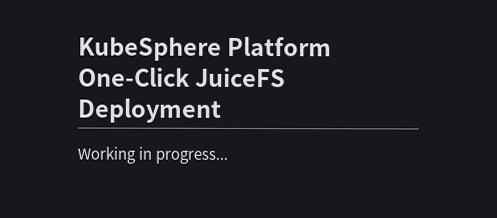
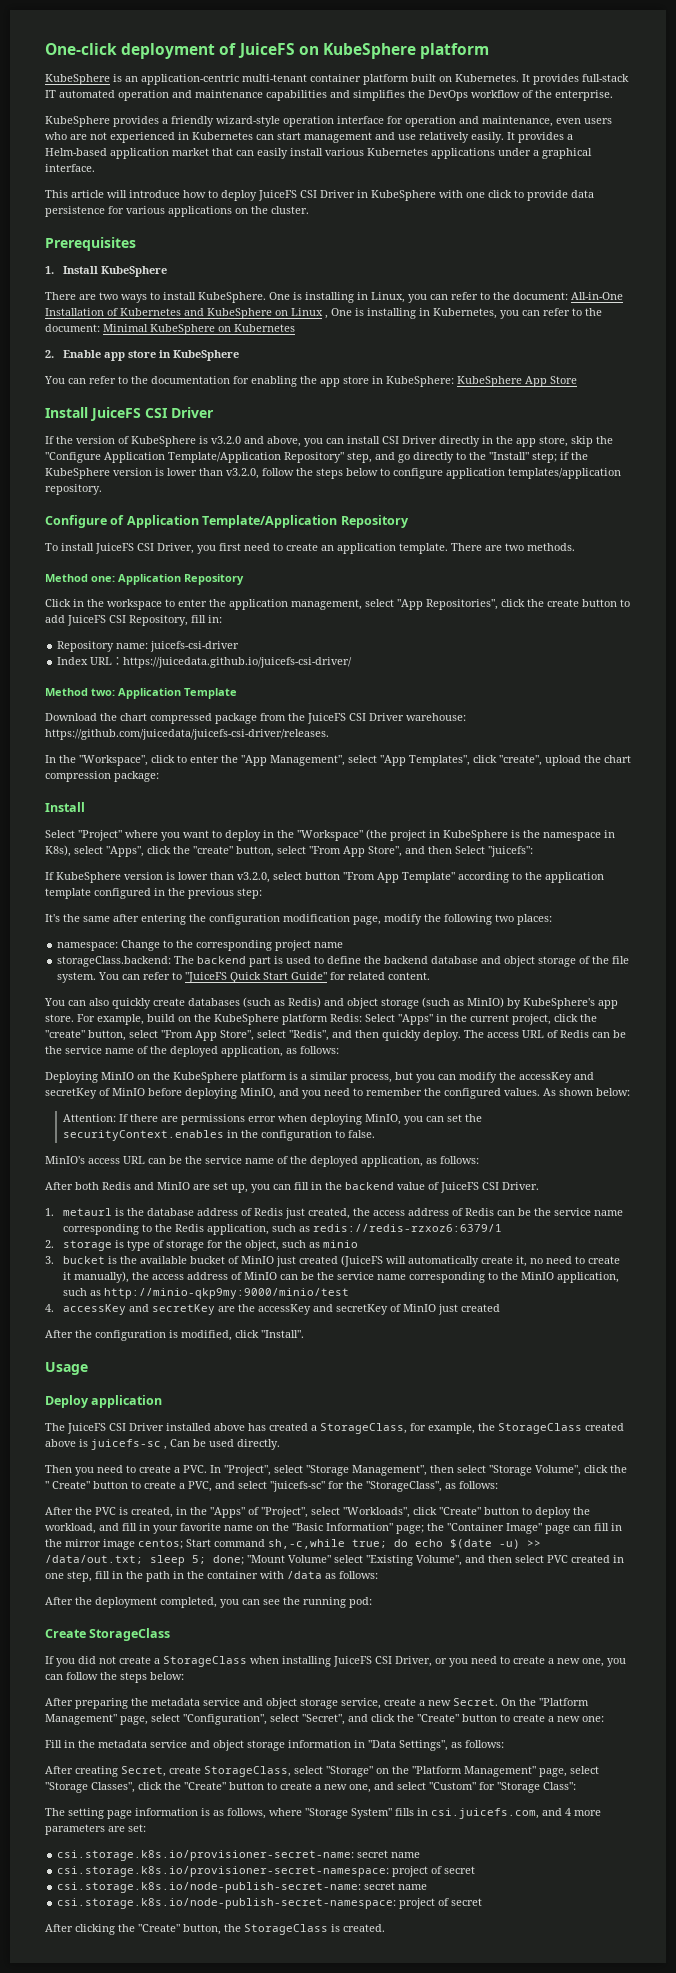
- KubeSphere Platform One-Click JuiceFS Deployment
- Working in progress...
+ One-click deployment of JuiceFS on KubeSphere platform
+ KubeSphere is an application-centric multi-tenant container platform built on Kubernetes. It provides full-stack IT automated operation and maintenance capabilities and simplifies the DevOps workflow of the enterprise.
+ KubeSphere provides a friendly wizard-style operation interface for operation and maintenance, even users who are not experienced in Kubernetes can start management and use relatively easily. It provides a Helm-based application market that can easily install various Kubernetes applications under a graphical interface.
+ This article will introduce how to deploy JuiceFS CSI Driver in KubeSphere with one click to provide data persistence for various applications on the cluster.
+ Prerequisites
+ 1. Install KubeSphere
+ There are two ways to install KubeSphere. One is installing in Linux, you can refer to the document: All-in-One Installation of Kubernetes and KubeSphere on Linux , One is installing in Kubernetes, you can refer to the document: Minimal KubeSphere on Kubernetes
+ 2. Enable app store in KubeSphere
+ You can refer to the documentation for enabling the app store in KubeSphere: KubeSphere App Store
+ Install JuiceFS CSI Driver
+ If the version of KubeSphere is v3.2.0 and above, you can install CSI Driver directly in the app store, skip the "Configure Application Template/Application Repository" step, and go directly to the "Install" step; if the KubeSphere version is lower than v3.2.0, follow the steps below to configure application templates/application repository.
+ Configure of Application Template/Application Repository
+ To install JuiceFS CSI Driver, you first need to create an application template. There are two methods.
+ Method one: Application Repository
+ Click in the workspace to enter the application management, select "App Repositories", click the create button to add JuiceFS CSI Repository, fill in:
+ Repository name: juicefs-csi-driver
+ Index URL：https://juicedata.github.io/juicefs-csi-driver/
+ Method two: Application Template
+ Download the chart compressed package from the JuiceFS CSI Driver warehouse: https://github.com/juicedata/juicefs-csi-driver/releases.
+ In the "Workspace", click to enter the "App Management", select "App Templates", click "create", upload the chart compression package:
+ Install
+ Select "Project" where you want to deploy in the "Workspace" (the project in KubeSphere is the namespace in K8s), select "Apps", click the "create" button, select "From App Store", and then Select "juicefs":
+ If KubeSphere version is lower than v3.2.0, select button "From App Template" according to the application template configured in the previous step:
+ It's the same after entering the configuration modification page, modify the following two places:
+ namespace: Change to the corresponding project name
+ storageClass.backend: The backend part is used to define the backend database and object storage of the file system. You can refer to "JuiceFS Quick Start Guide" for related content.
+ You can also quickly create databases (such as Redis) and object storage (such as MinIO) by KubeSphere's app store. For example, build on the KubeSphere platform Redis: Select "Apps" in the current project, click the "create" button, select "From App Store", select "Redis", and then quickly deploy. The access URL of Redis can be the service name of the deployed application, as follows:
+ Deploying MinIO on the KubeSphere platform is a similar process, but you can modify the accessKey and secretKey of MinIO before deploying MinIO, and you need to remember the configured values. As shown below:
+ Attention: If there are permissions error when deploying MinIO, you can set the securityContext.enables in the configuration to false.
+ MinIO's access URL can be the service name of the deployed application, as follows:
+ After both Redis and MinIO are set up, you can fill in the backend value of JuiceFS CSI Driver.
+ 1. metaurl is the database address of Redis just created, the access address of Redis can be the service name corresponding to the Redis application, such as redis://redis-rzxoz6:6379/1
+ 2. storage is type of storage for the object, such as minio
+ 3. bucket is the available bucket of MinIO just created (JuiceFS will automatically create it, no need to create it manually), the access address of MinIO can be the service name corresponding to the MinIO application, such as http://minio-qkp9my:9000/minio/test
+ 4. accessKey and secretKey are the accessKey and secretKey of MinIO just created
+ After the configuration is modified, click "Install".
+ Usage
+ Deploy application
+ The JuiceFS CSI Driver installed above has created a StorageClass, for example, the StorageClass created above is juicefs-sc , Can be used directly.
+ Then you need to create a PVC. In "Project", select "Storage Management", then select "Storage Volume", click the " Create" button to create a PVC, and select "juicefs-sc" for the "StorageClass", as follows:
+ After the PVC is created, in the "Apps" of "Project", select "Workloads", click "Create" button to deploy the workload, and fill in your favorite name on the "Basic Information" page; the "Container Image" page can fill in the mirror image centos; Start command sh,-c,while true; do echo $(date -u) >> /data/out.txt; sleep 5; done; "Mount Volume" select "Existing Volume", and then select PVC created in one step, fill in the path in the container with /data as follows:
+ After the deployment completed, you can see the running pod:
+ Create StorageClass
+ If you did not create a StorageClass when installing JuiceFS CSI Driver, or you need to create a new one, you can follow the steps below:
+ After preparing the metadata service and object storage service, create a new Secret. On the "Platform Management" page, select "Configuration", select "Secret", and click the "Create" button to create a new one:
+ Fill in the metadata service and object storage information in "Data Settings", as follows:
+ After creating Secret, create StorageClass, select "Storage" on the "Platform Management" page, select "Storage Classes", click the "Create" button to create a new one, and select "Custom" for "Storage Class":
+ The setting page information is as follows, where "Storage System" fills in csi.juicefs.com, and 4 more parameters are set:
+ csi.storage.k8s.io/provisioner-secret-name: secret name
+ csi.storage.k8s.io/provisioner-secret-namespace: project of secret
+ csi.storage.k8s.io/node-publish-secret-name: secret name
+ csi.storage.k8s.io/node-publish-secret-namespace: project of secret
+ After clicking the "Create" button, the StorageClass is created.

